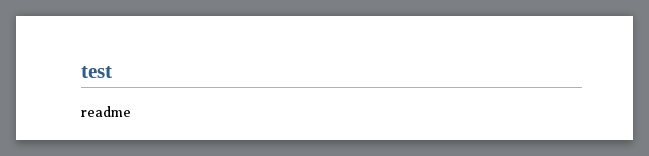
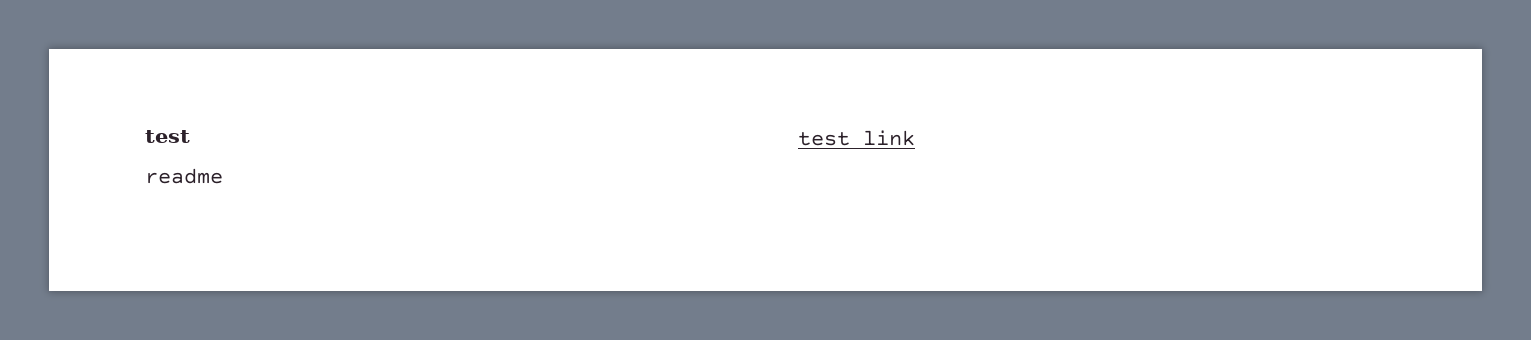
+ test link

